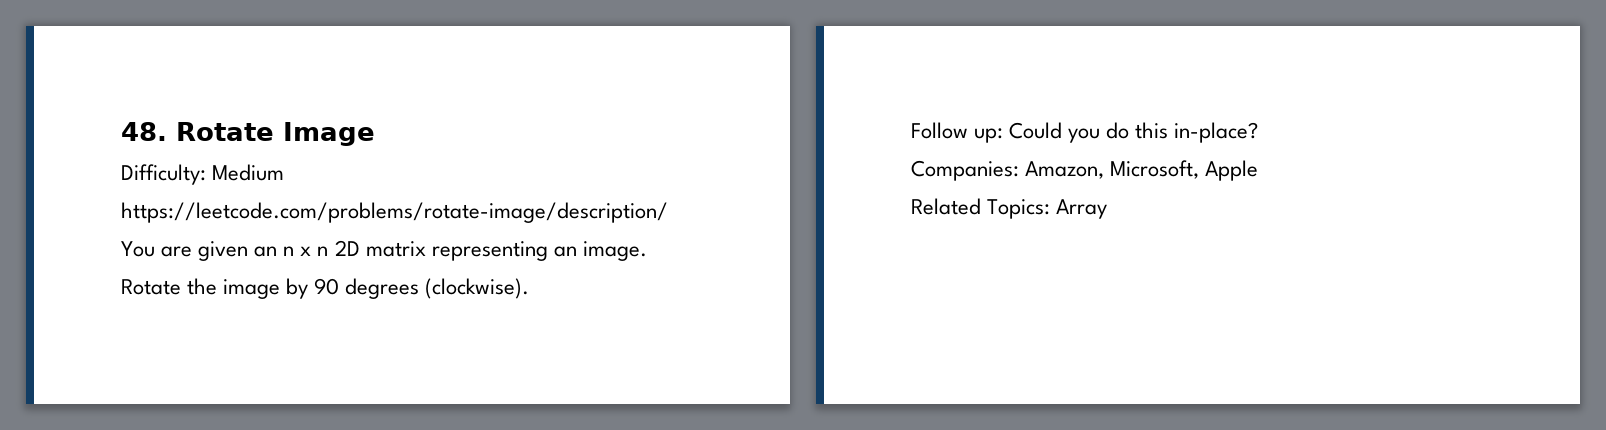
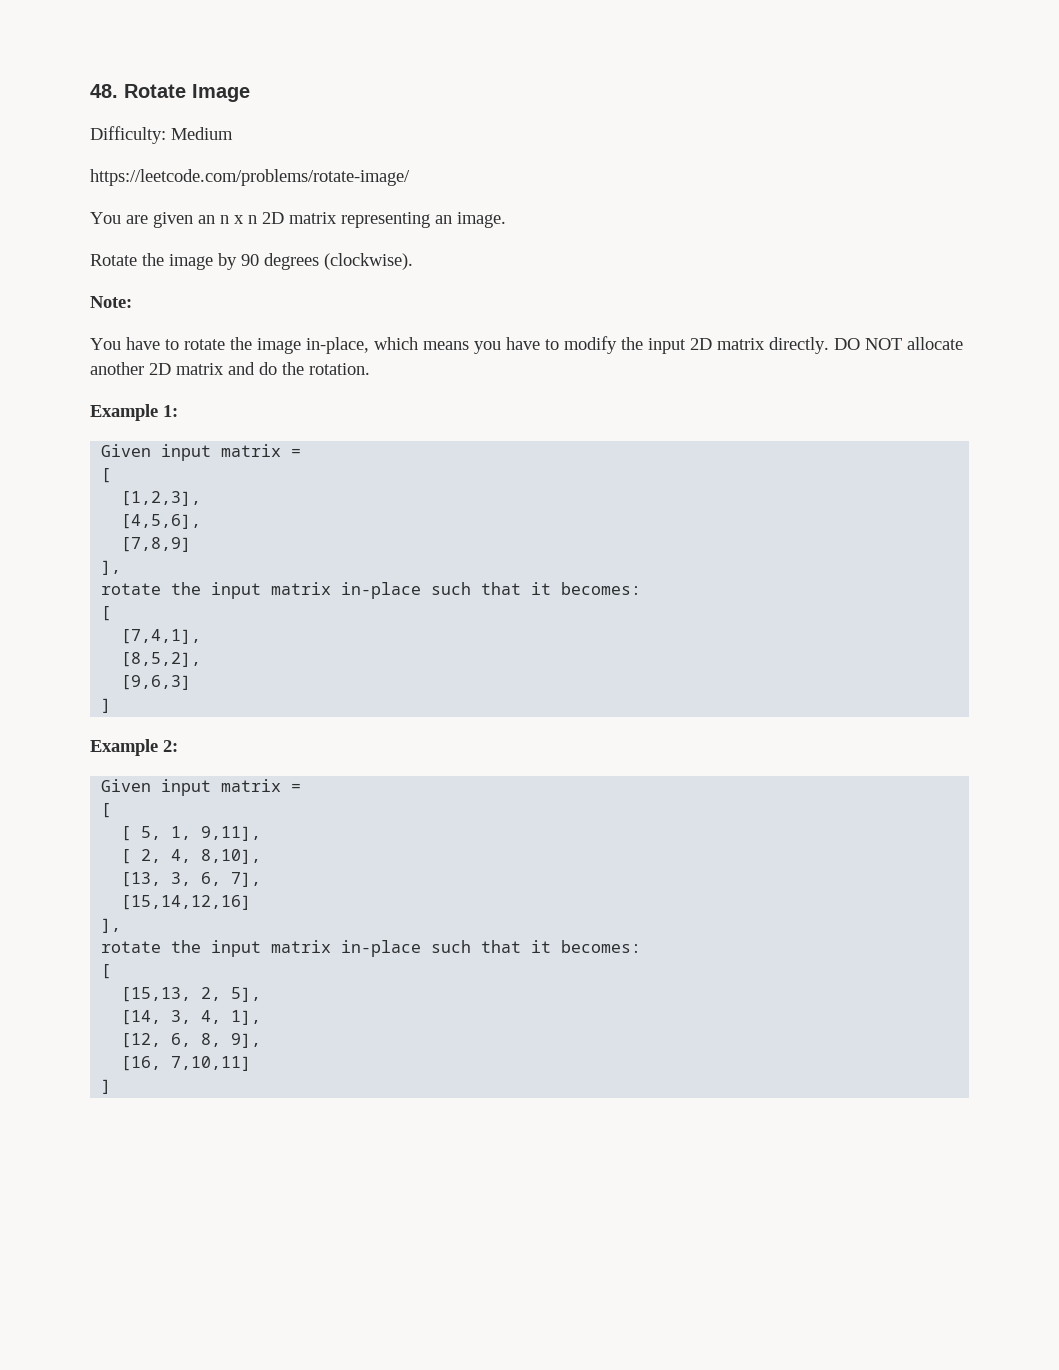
- https://leetcode.com/problems/rotate-image/description/
+ https://leetcode.com/problems/rotate-image/
- Follow up: Could you do this in-place?
- Companies: Amazon, Microsoft, Apple
- Related Topics: Array
+ Note:
+ You have to rotate the image in-place, which means you have to modify the input 2D matrix directly. DO NOT allocate another 2D matrix and do the rotation.
+ Example 1:
+ Given input matrix =
+ [
+ [1,2,3],
+ [4,5,6],
+ [7,8,9]
+ ],
+ rotate the input matrix in-place such that it becomes:
+ [
+ [7,4,1],
+ [8,5,2],
+ [9,6,3]
+ ]
+ Example 2:
+ Given input matrix =
+ [
+ [ 5, 1, 9,11],
+ [ 2, 4, 8,10],
+ [13, 3, 6, 7],
+ [15,14,12,16]
+ ],
+ rotate the input matrix in-place such that it becomes:
+ [
+ [15,13, 2, 5],
+ [14, 3, 4, 1],
+ [12, 6, 8, 9],
+ [16, 7,10,11]
+ ]

